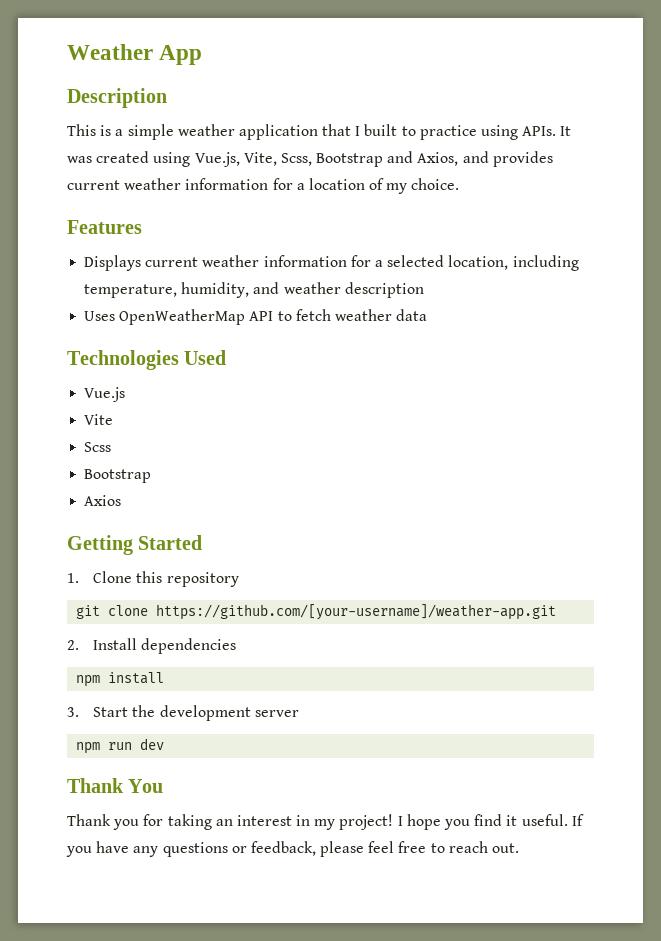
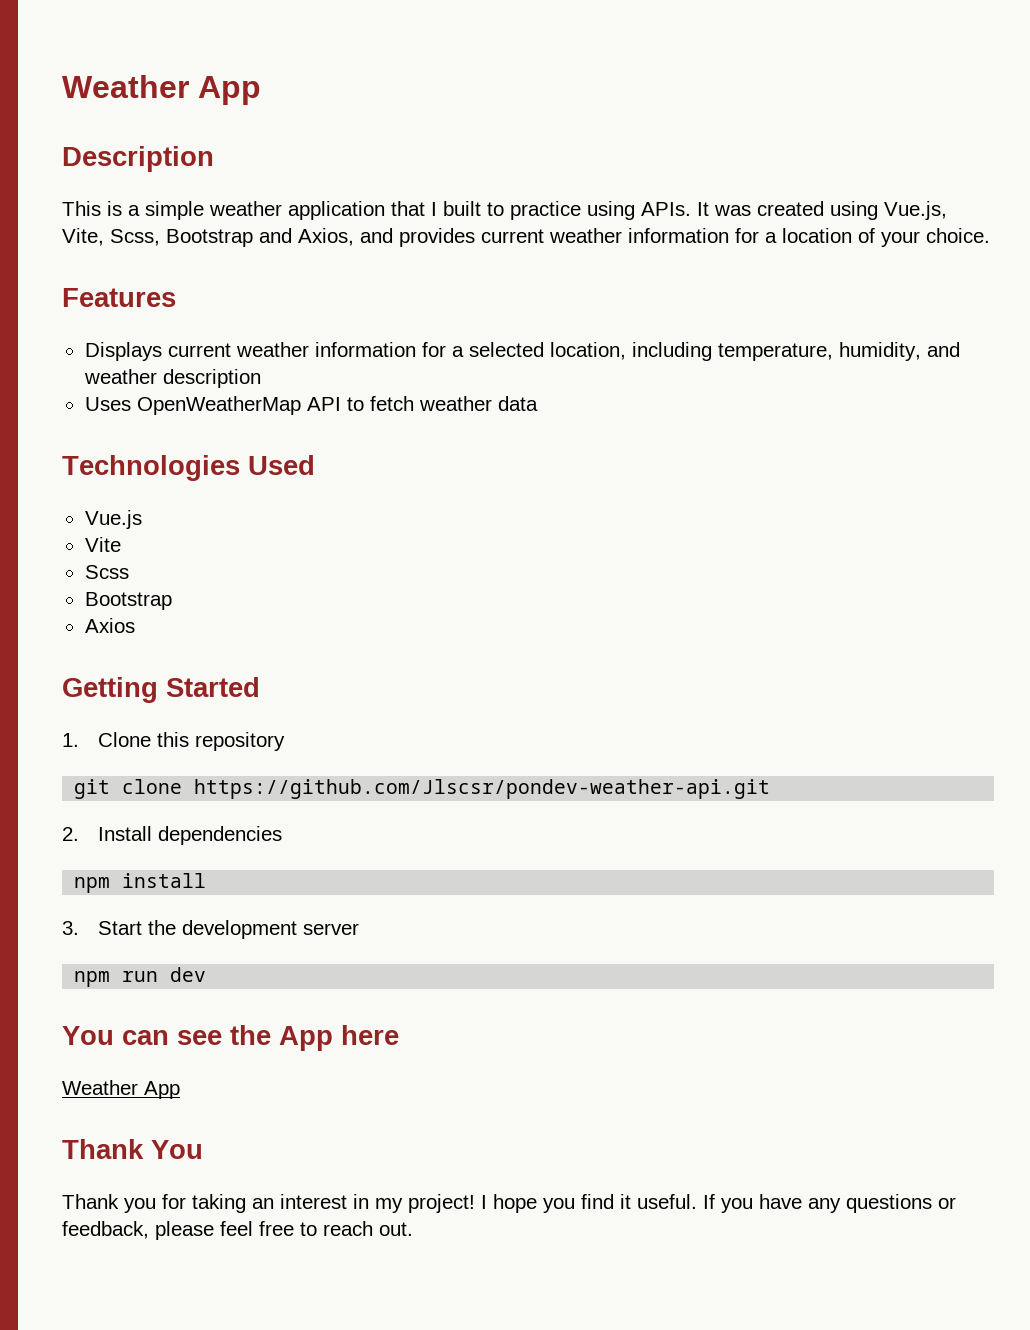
- It was created using Vue.js, Vite, Scss, Bootstrap and Axios, and provides current weather information for a location of my choice.
+ It was created using Vue.js, Vite, Scss, Bootstrap and Axios, and provides current weather information for a location of your choice.
- git clone https://github.com/[your-username]/weather-app.git
+ git clone https://github.com/Jlscsr/pondev-weather-api.git
+ You can see the App here
+ Weather App

